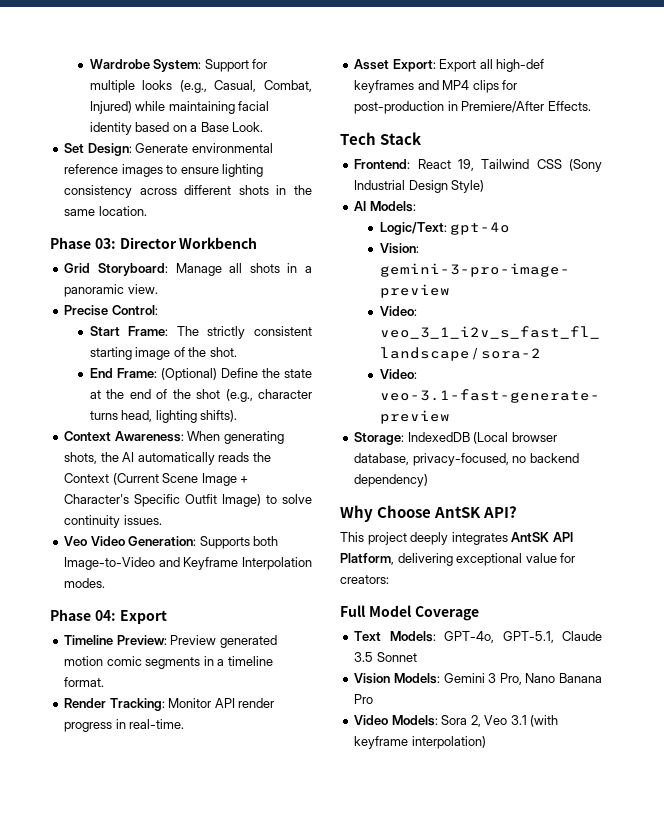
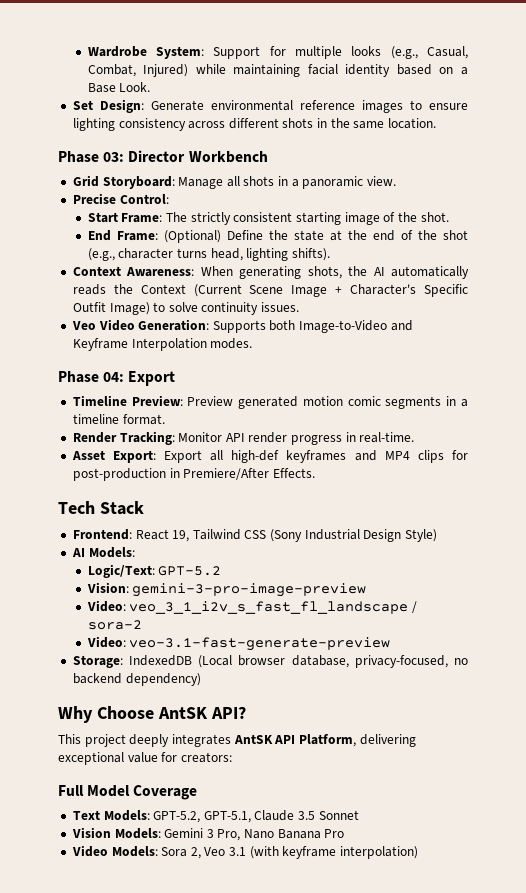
- Logic/Text: gpt-4o
+ Logic/Text: GPT-5.2
- Text Models: GPT-4o, GPT-5.1, Claude 3.5 Sonnet
+ Text Models: GPT-5.2, GPT-5.1, Claude 3.5 Sonnet

